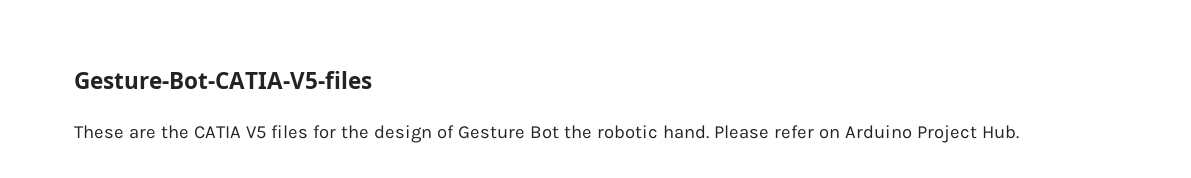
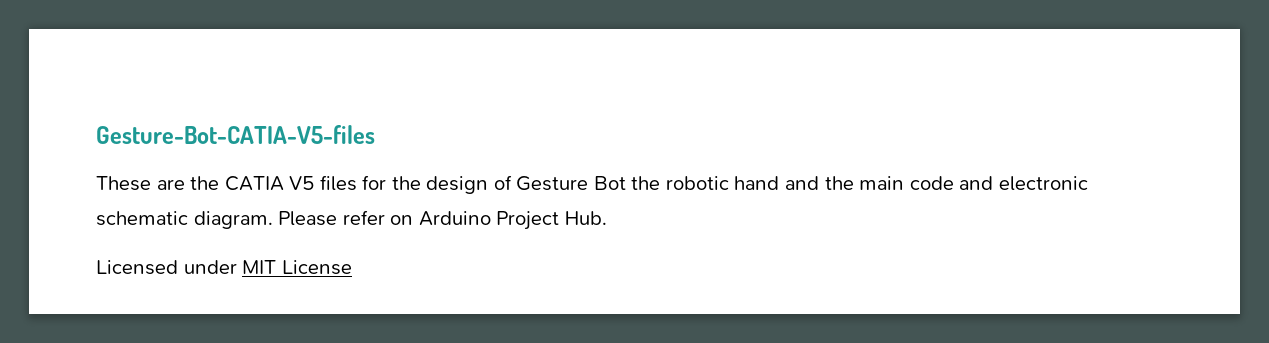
- These are the CATIA V5 files for the design of Gesture Bot the robotic hand.
+ These are the CATIA V5 files for the design of Gesture Bot the robotic hand and the main code and electronic schematic diagram.
+ Licensed under MIT License

